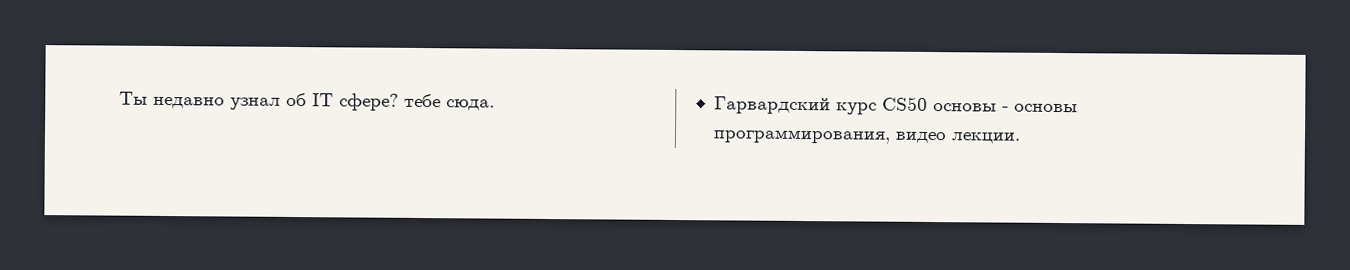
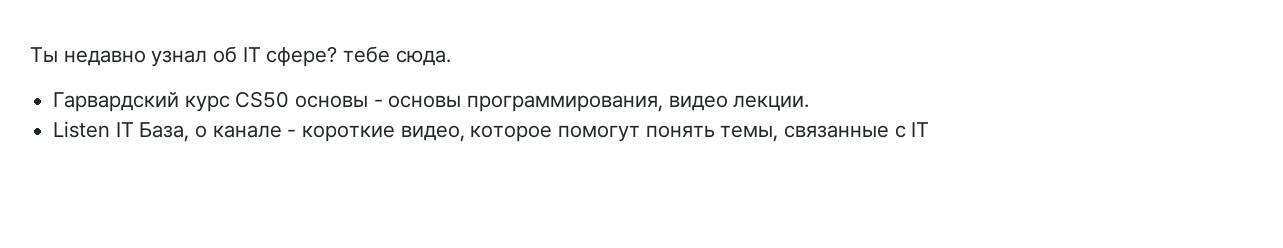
+ Listen IT База, о канале - короткие видео, которое помогут понять темы, связанные c IT

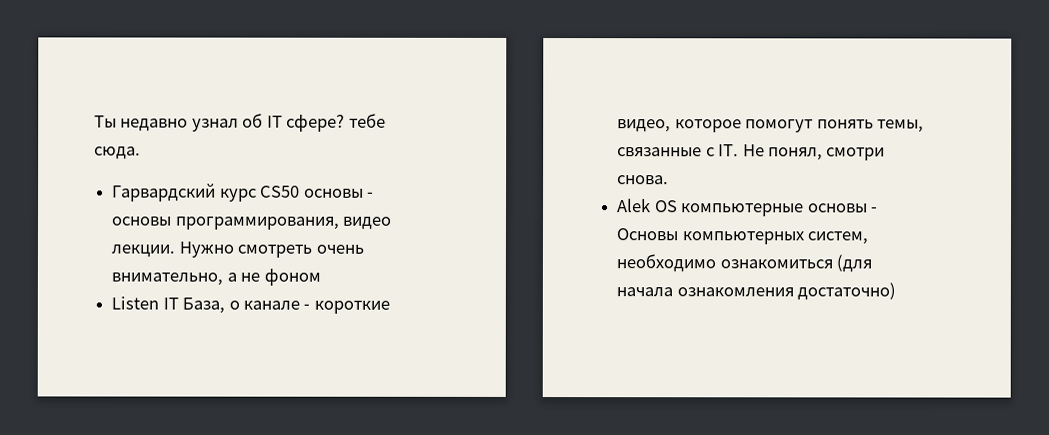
+ Нужно смотреть очень внимательно, а не фоном
- Listen IT База, о канале - короткие видео, которое помогут понять темы, связанные c IT
+ Listen IT База, о канале - короткие видео, которое помогут понять темы, связанные c IT. Не понял, смотри снова.
+ Alek OS компьютерные основы - Основы компьютерных систем, необходимо ознакомиться (для начала ознакомления достаточно)

